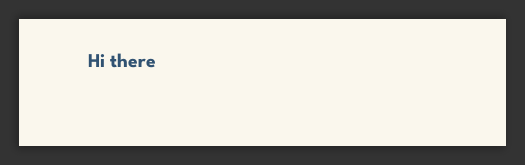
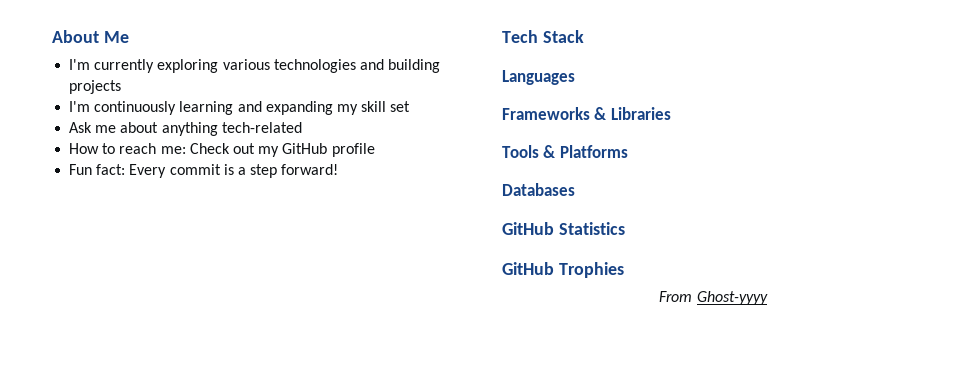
- Hi there
+ About Me
+ I'm currently exploring various technologies and building projects
+ I'm continuously learning and expanding my skill set
+ Ask me about anything tech-related
+ How to reach me: Check out my GitHub profile
+ Fun fact: Every commit is a step forward!
+ Tech Stack
+ Languages
+ Frameworks & Libraries
+ Tools & Platforms
+ Databases
+ GitHub Statistics
+ GitHub Trophies
+ From Ghost-yyyy

